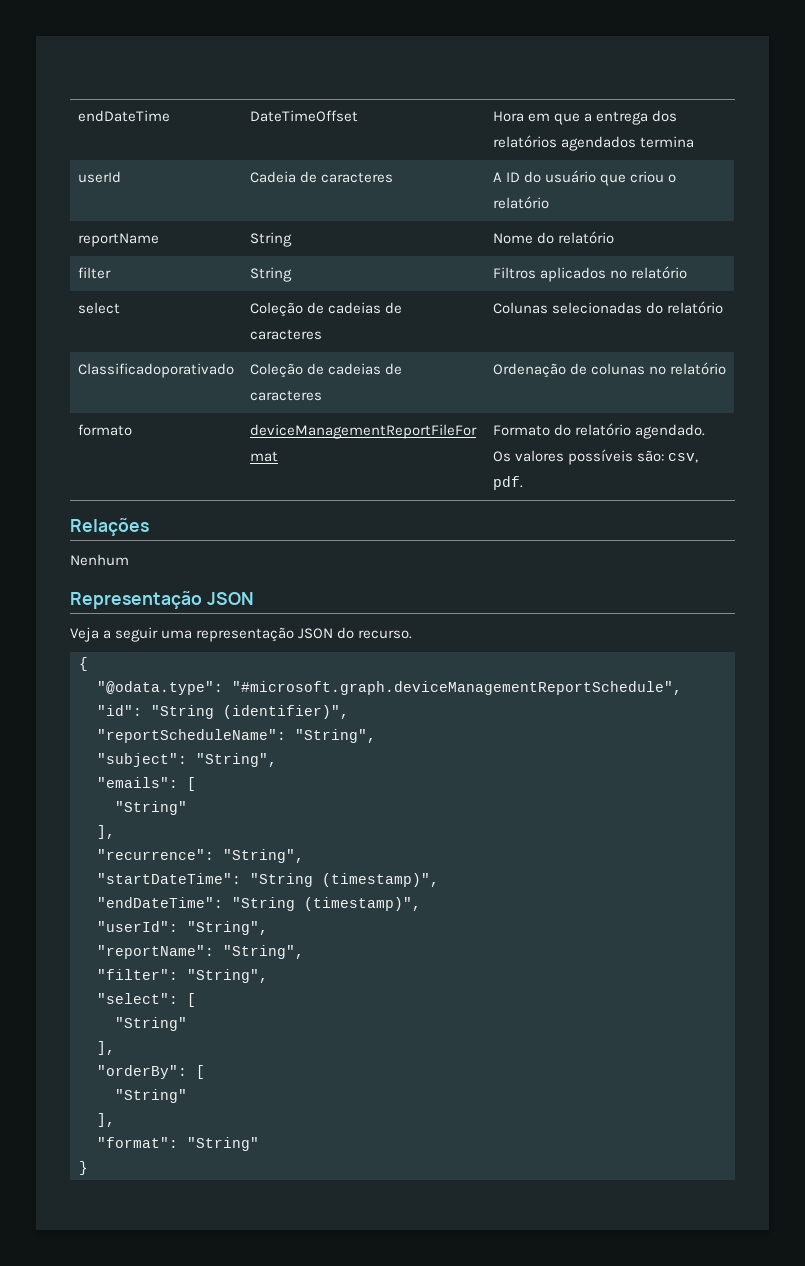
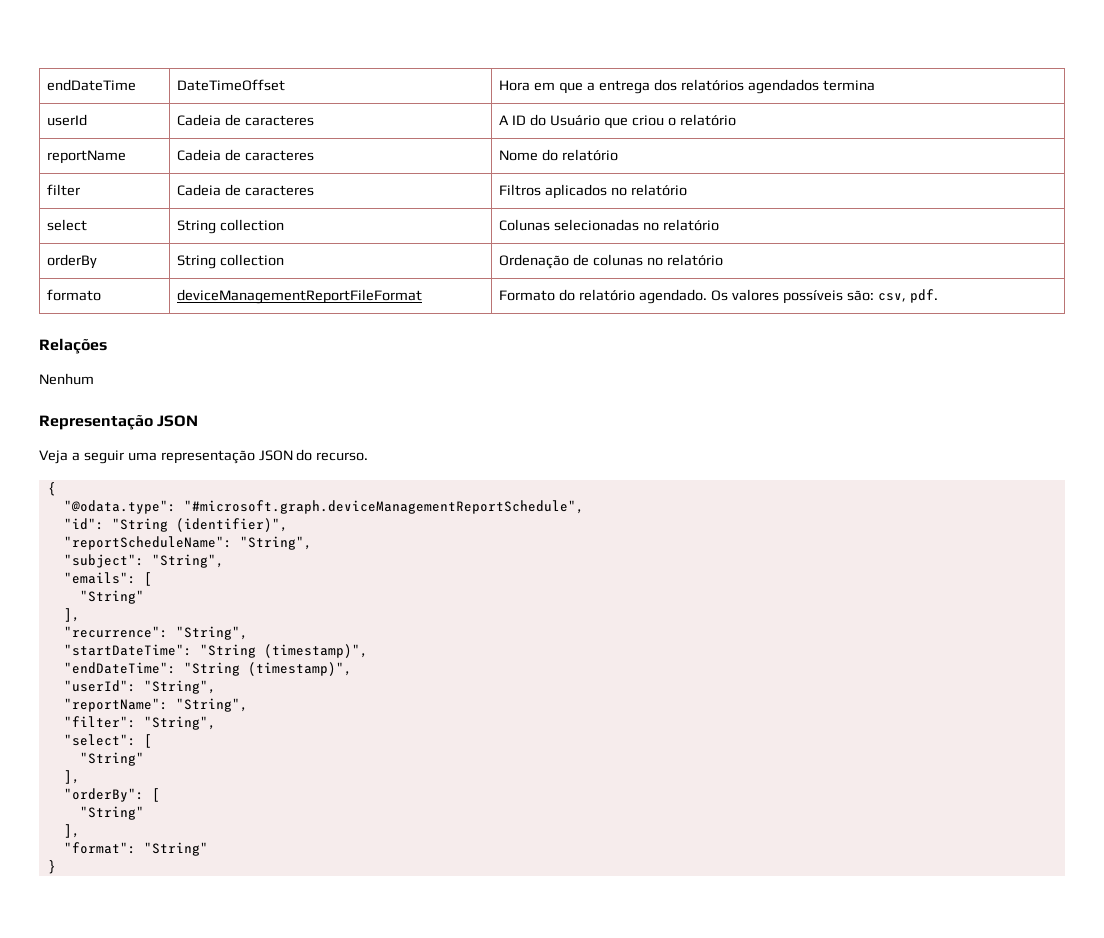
- userId | Cadeia de caracteres | A ID do usuário que criou o relatório
+ userId | Cadeia de caracteres | A ID do Usuário que criou o relatório
- reportName | String | Nome do relatório
+ reportName | Cadeia de caracteres | Nome do relatório
- filter | String | Filtros aplicados no relatório
+ filter | Cadeia de caracteres | Filtros aplicados no relatório
- select | Coleção de cadeias de caracteres | Colunas selecionadas do relatório
- Classificadoporativado | Coleção de cadeias de caracteres | Ordenação de colunas no relatório
+ select | String collection | Colunas selecionadas no relatório
+ orderBy | String collection | Ordenação de colunas no relatório

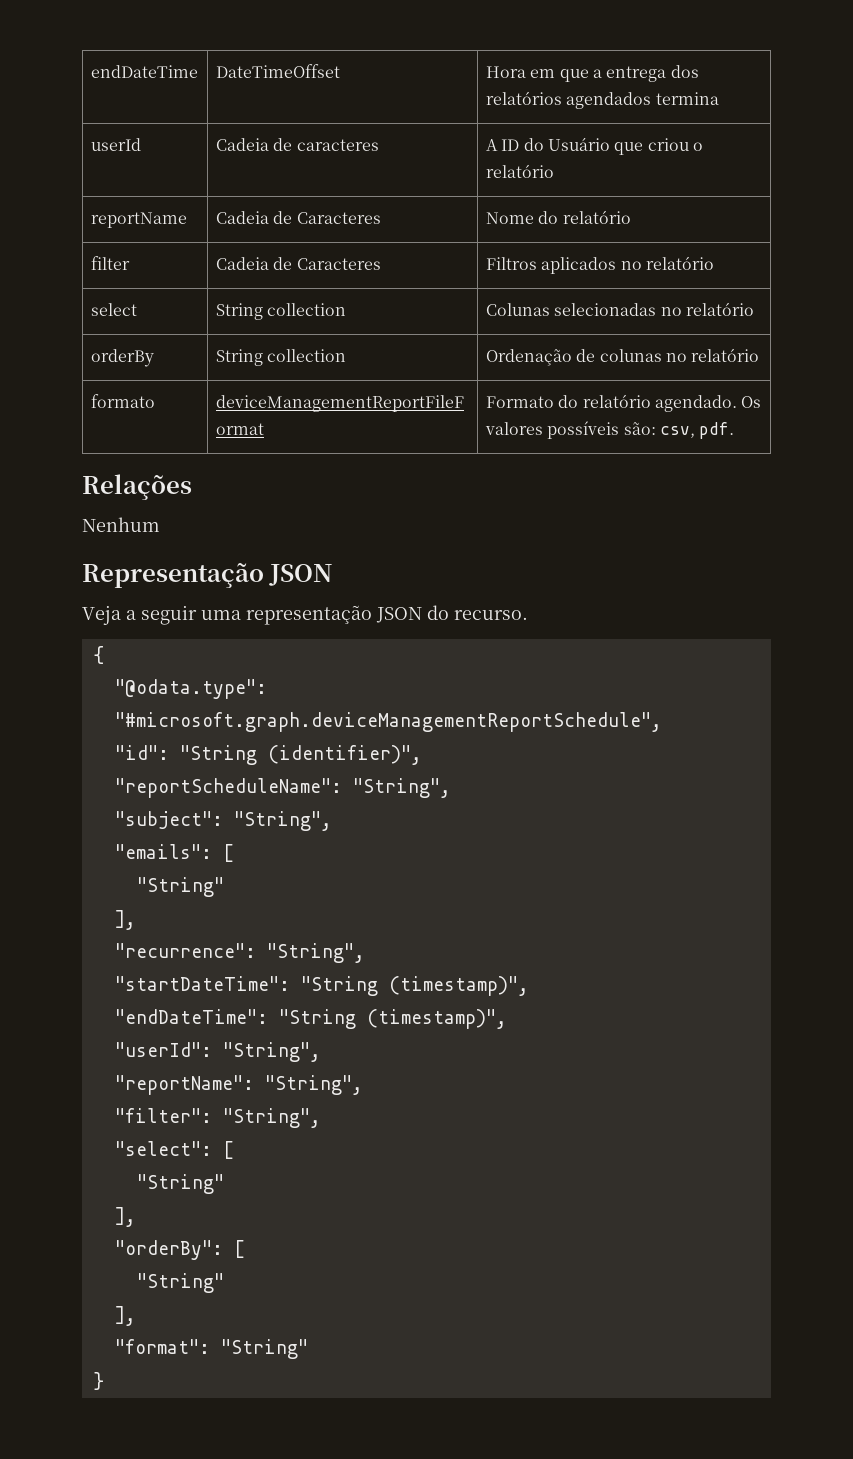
- reportName | Cadeia de caracteres | Nome do relatório
+ reportName | Cadeia de Caracteres | Nome do relatório
- filter | Cadeia de caracteres | Filtros aplicados no relatório
+ filter | Cadeia de Caracteres | Filtros aplicados no relatório

